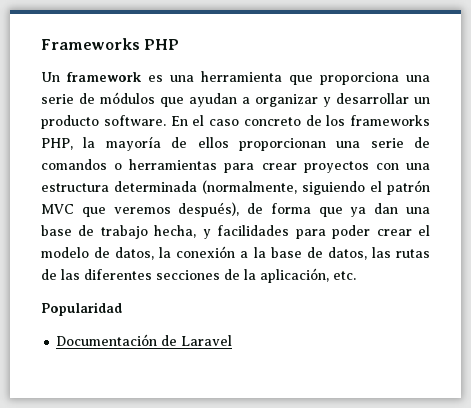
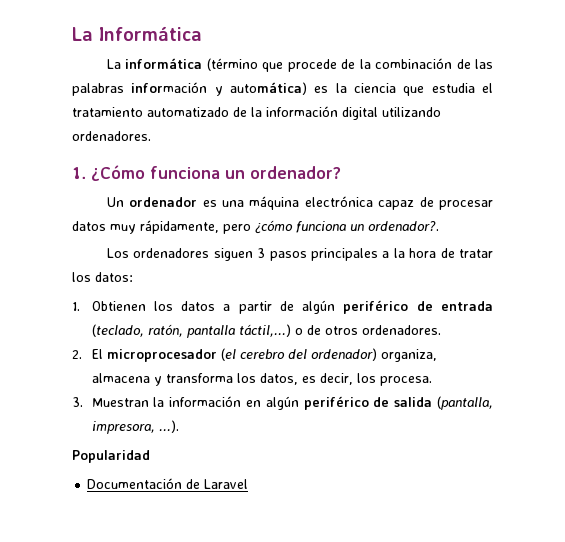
- Frameworks PHP
+ La Informática
+ La informática (término que procede de la combinación de las palabras información y automática) es la ciencia que estudia el tratamiento automatizado de la información digital utilizando ordenadores.
+ 1. ¿Cómo funciona un ordenador?
- Un framework es una herramienta que proporciona una serie de módulos que ayudan a organizar y desarrollar un producto software. En el caso concreto de los frameworks PHP, la mayoría de ellos proporcionan una serie de comandos o herramientas para crear proyectos con una estructura determinada (normalmente, siguiendo el patrón MVC que veremos después), de forma que ya dan una base de trabajo hecha, y facilidades para poder crear el modelo de datos, la conexión a la base de datos, las rutas de las diferentes secciones de la aplicación, etc.
+ Un ordenador es una máquina electrónica capaz de procesar datos muy rápidamente, pero ¿cómo funciona un ordenador?.
+ Los ordenadores siguen 3 pasos principales a la hora de tratar los datos:
+ 1. Obtienen los datos a partir de algún periférico de entrada (teclado, ratón, pantalla táctil,...) o de otros ordenadores.
+ 2. El microprocesador (el cerebro del ordenador) organiza, almacena y transforma los datos, es decir, los procesa.
+ 3. Muestran la información en algún periférico de salida (pantalla, impresora, ...).

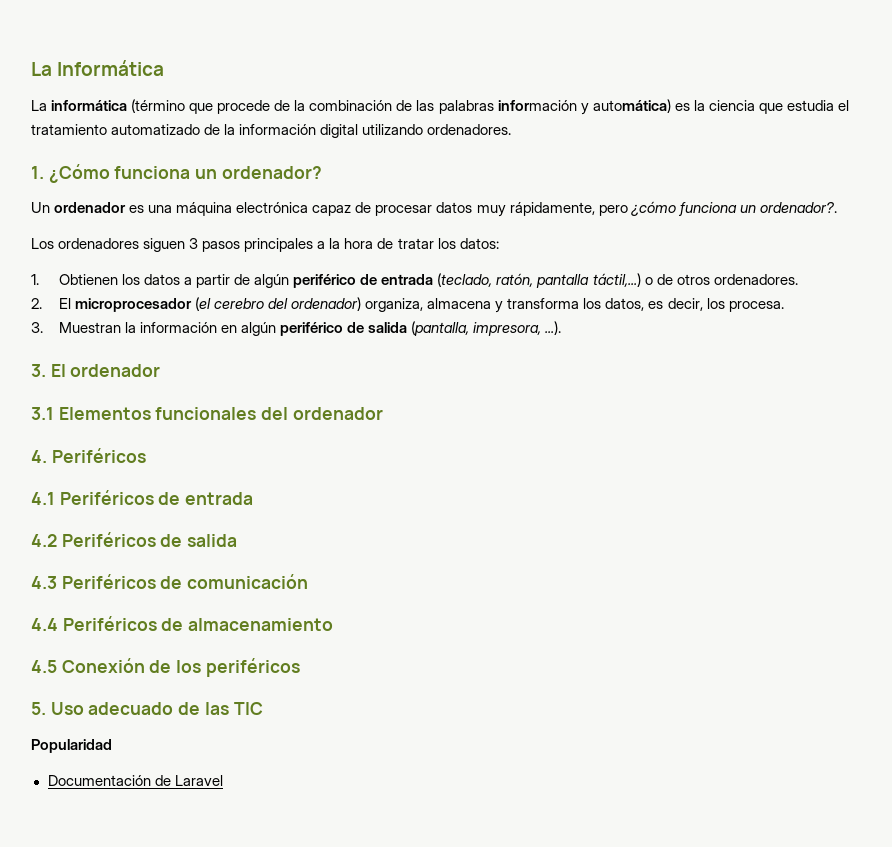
+ 3. El ordenador
+ 3.1 Elementos funcionales del ordenador
+ 4. Periféricos
+ 4.1 Periféricos de entrada
+ 4.2 Periféricos de salida
+ 4.3 Periféricos de comunicación
+ 4.4 Periféricos de almacenamiento
+ 4.5 Conexión de los periféricos
+ 5. Uso adecuado de las TIC

